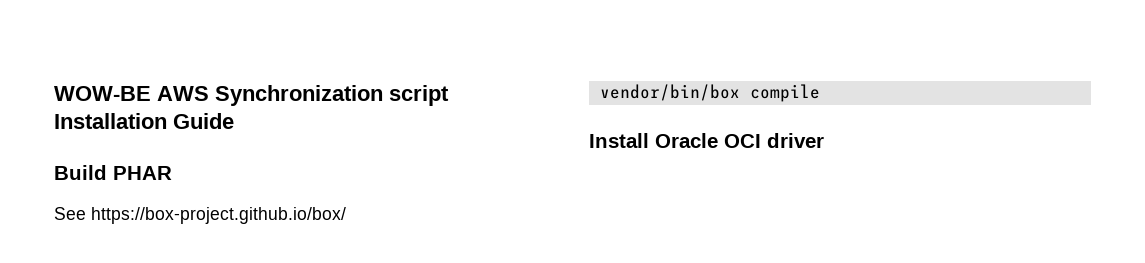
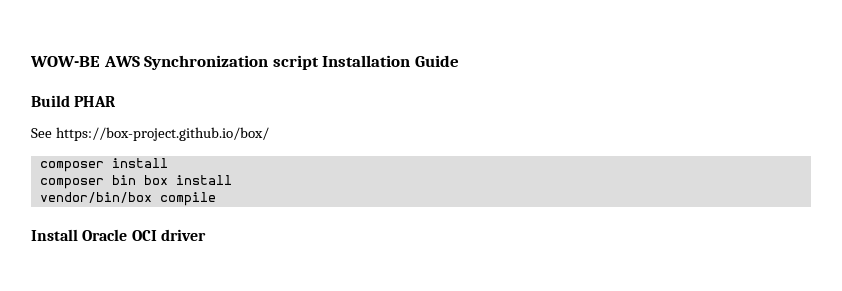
+ composer install
+ composer bin box install

